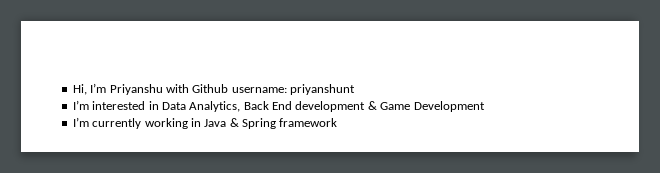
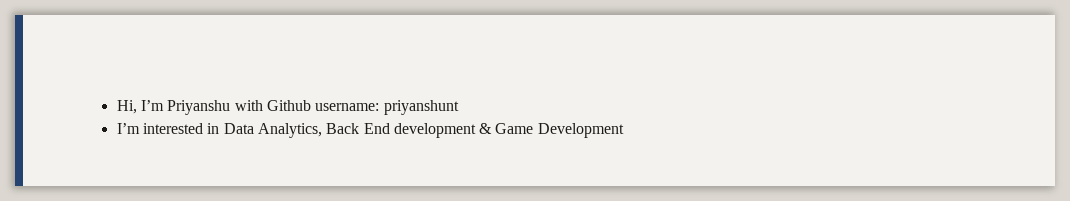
- I’m currently working in Java & Spring framework

